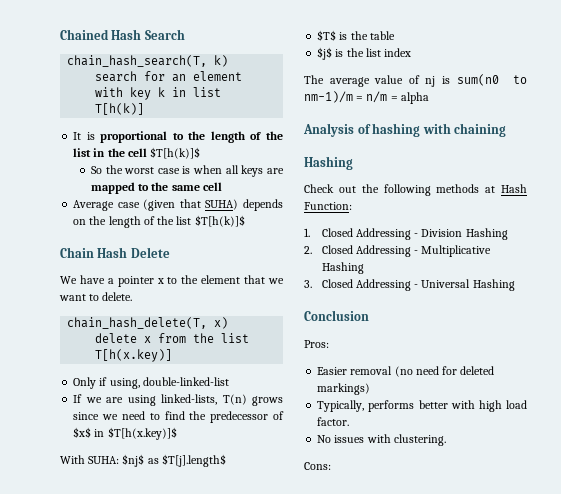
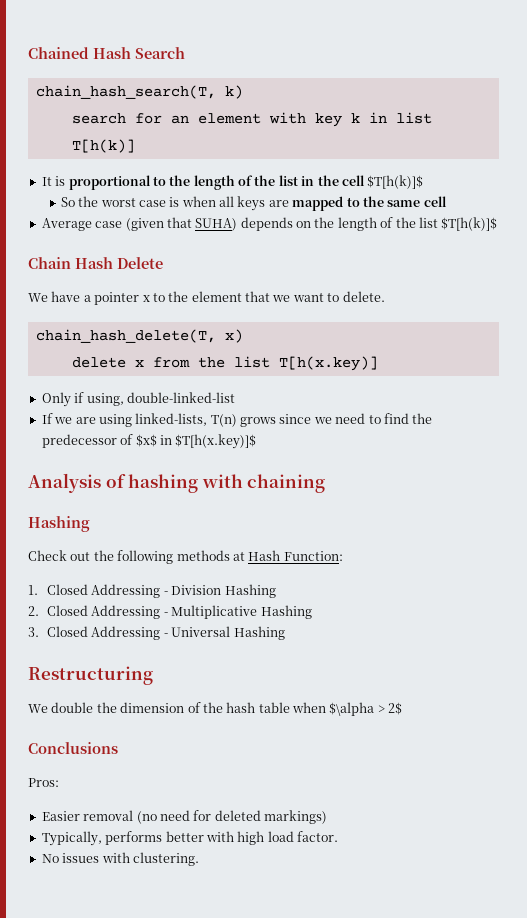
- With SUHA: $nj$ as $T[j].length$
- $T$ is the table
- $j$ is the list index
- The average value of nj is sum(n0 to nm-1)/m = n/m = alpha
- Conclusion
+ Restructuring
+ We double the dimension of the hash table when $\alpha > 2$
+ Conclusions
- Cons:

